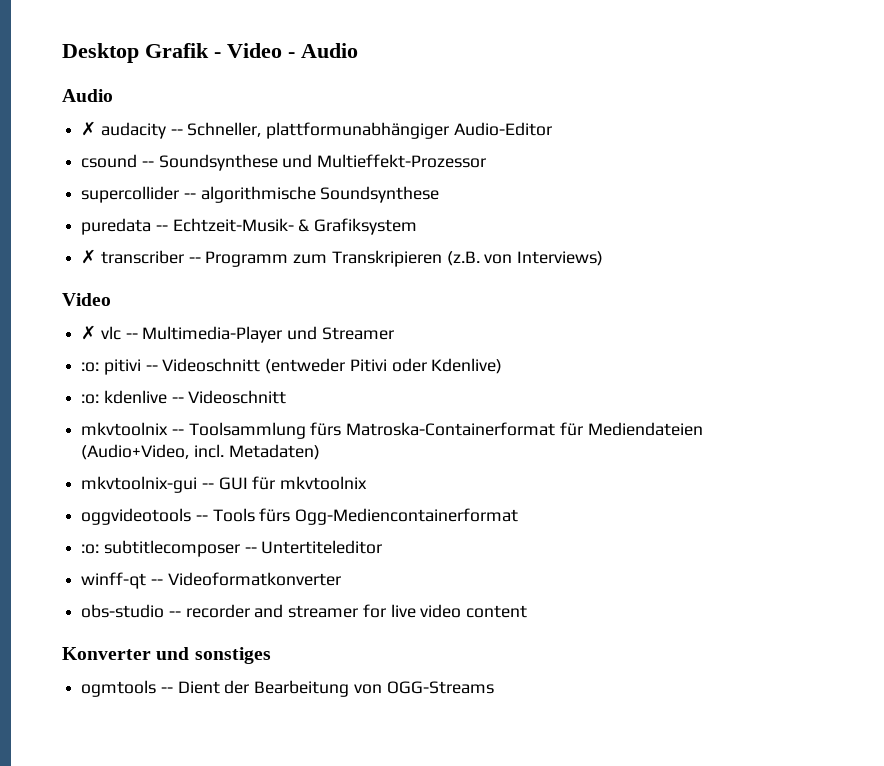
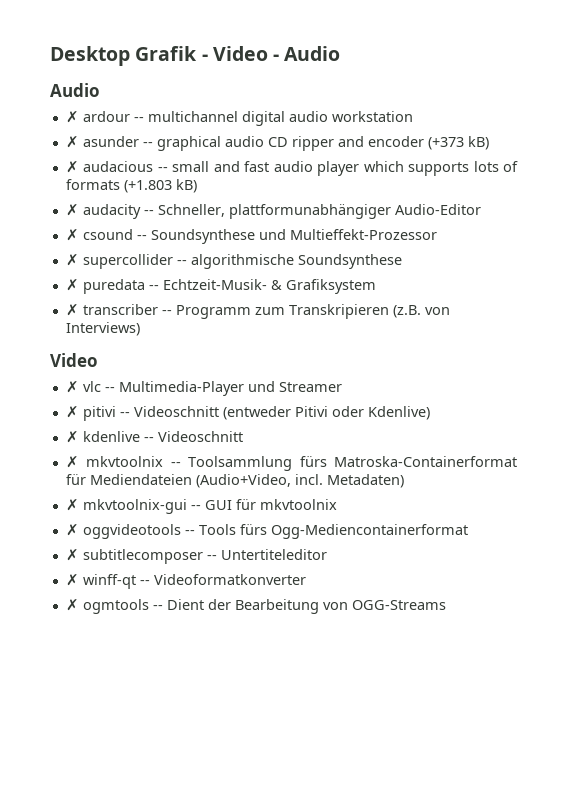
+ ✗ ardour -- multichannel digital audio workstation
+ ✗ asunder -- graphical audio CD ripper and encoder (+373 kB)
+ ✗ audacious -- small and fast audio player which supports lots of formats (+1.803 kB)
- csound -- Soundsynthese und Multieffekt-Prozessor
+ ✗ csound -- Soundsynthese und Multieffekt-Prozessor
- supercollider -- algorithmische Soundsynthese
+ ✗ supercollider -- algorithmische Soundsynthese
- puredata -- Echtzeit-Musik- & Grafiksystem
+ ✗ puredata -- Echtzeit-Musik- & Grafiksystem
- :o: pitivi -- Videoschnitt (entweder Pitivi oder Kdenlive)
+ ✗ pitivi -- Videoschnitt (entweder Pitivi oder Kdenlive)
- :o: kdenlive -- Videoschnitt
+ ✗ kdenlive -- Videoschnitt
- mkvtoolnix -- Toolsammlung fürs Matroska-Containerformat für Mediendateien (Audio+Video, incl. Metadaten)
+ ✗ mkvtoolnix -- Toolsammlung fürs Matroska-Containerformat für Mediendateien (Audio+Video, incl. Metadaten)
- mkvtoolnix-gui -- GUI für mkvtoolnix
+ ✗ mkvtoolnix-gui -- GUI für mkvtoolnix
- oggvideotools -- Tools fürs Ogg-Mediencontainerformat
+ ✗ oggvideotools -- Tools fürs Ogg-Mediencontainerformat
- :o: subtitlecomposer -- Untertiteleditor
+ ✗ subtitlecomposer -- Untertiteleditor
- winff-qt -- Videoformatkonverter
+ ✗ winff-qt -- Videoformatkonverter
- obs-studio -- recorder and streamer for live video content
- Konverter und sonstiges
- ogmtools -- Dient der Bearbeitung von OGG-Streams
+ ✗ ogmtools -- Dient der Bearbeitung von OGG-Streams

